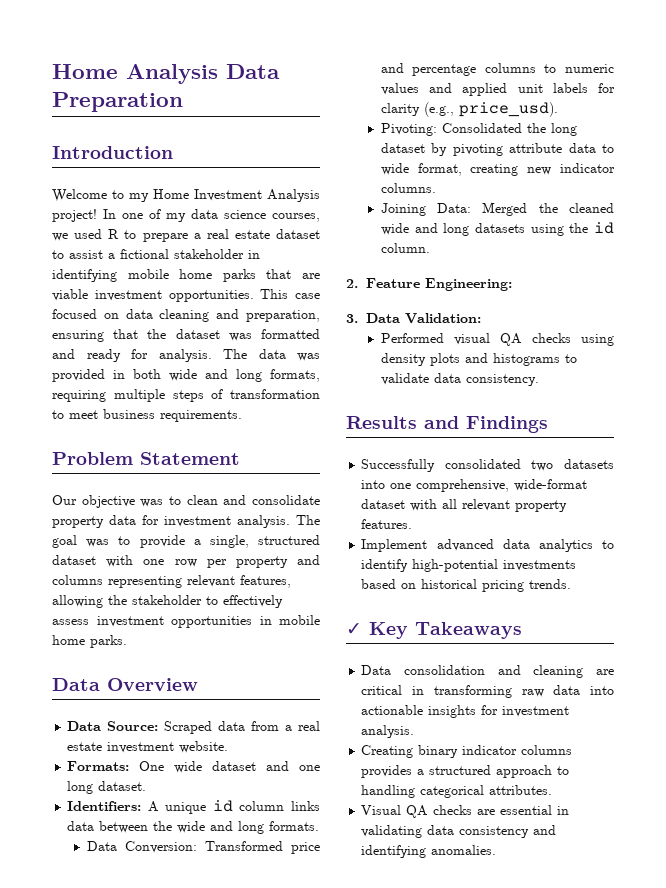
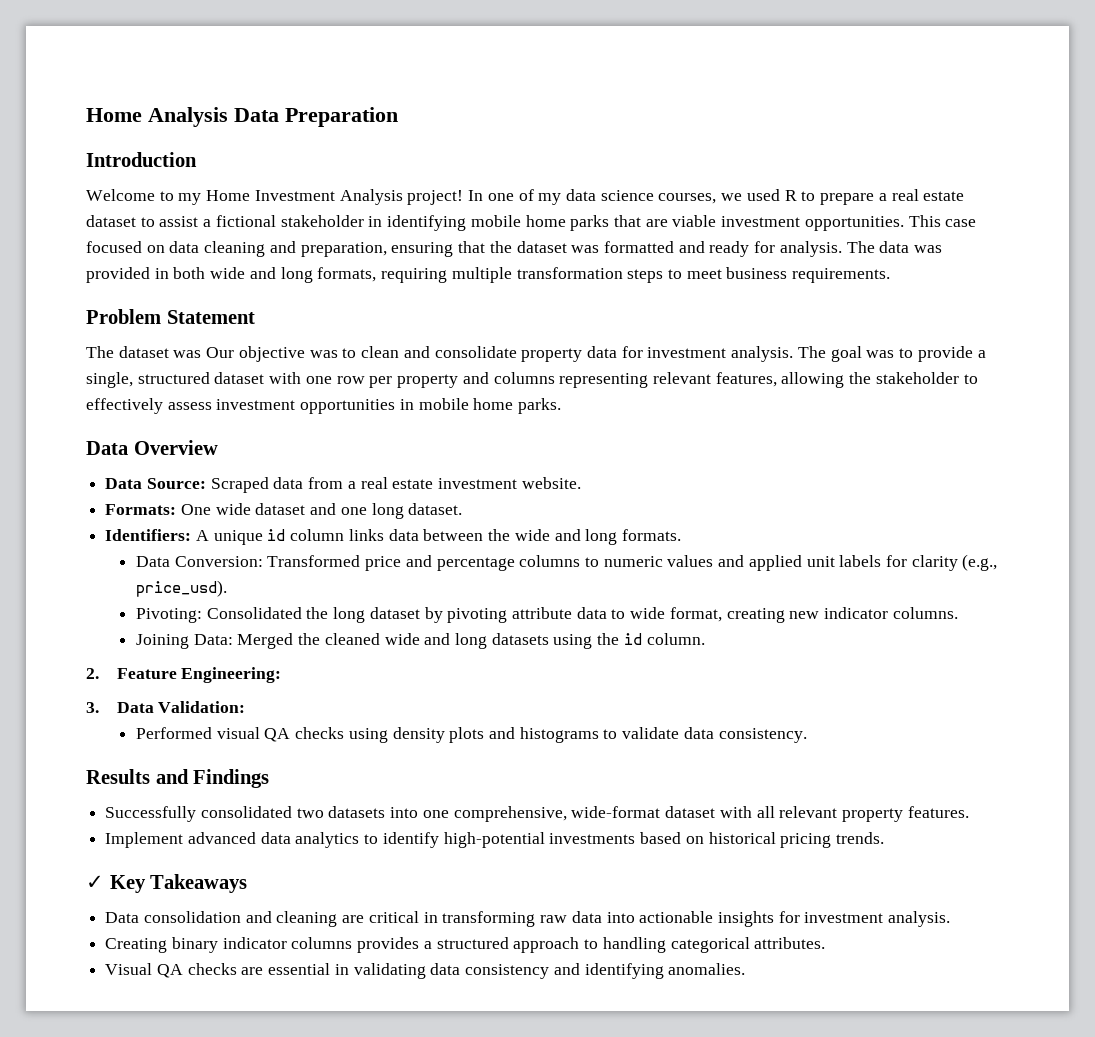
- The data was provided in both wide and long formats, requiring multiple steps of transformation to meet business requirements.
+ The data was provided in both wide and long formats, requiring multiple transformation steps to meet business requirements.
- Our objective was to clean and consolidate property data for investment analysis.
+ The dataset was Our objective was to clean and consolidate property data for investment analysis.

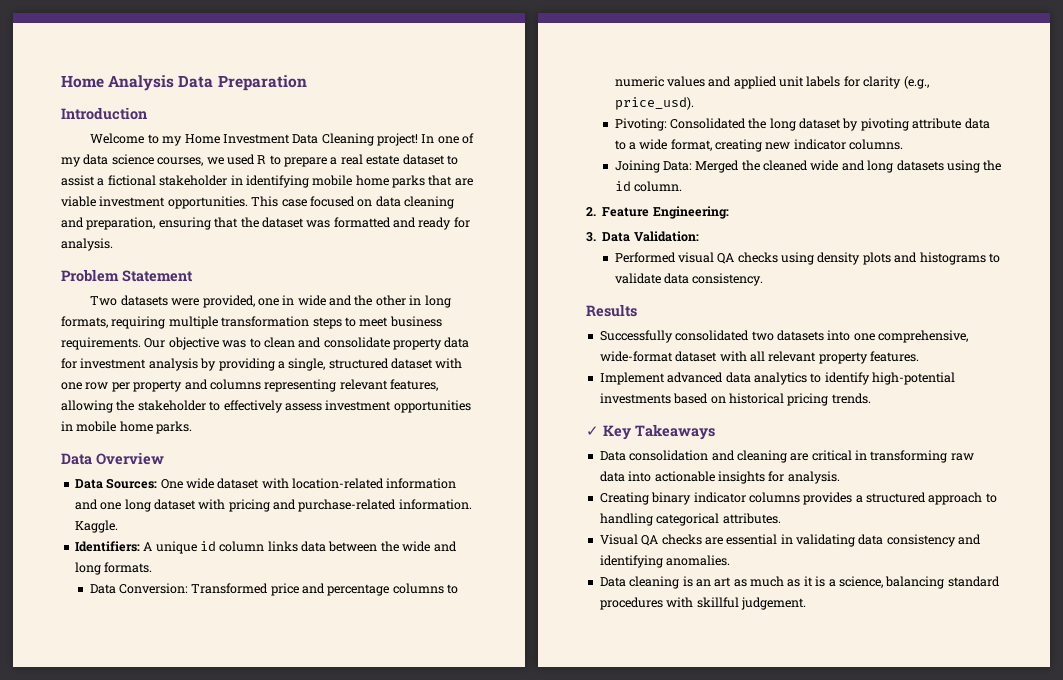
- Welcome to my Home Investment Analysis project!
+ Welcome to my Home Investment Data Cleaning project!
- This case focused on data cleaning and preparation, ensuring that the dataset was formatted and ready for analysis. The data was provided in both wide and long formats, requiring multiple transformation steps to meet business requirements.
+ This case focused on data cleaning and preparation, ensuring that the dataset was formatted and ready for analysis.
  Problem Statement
- The dataset was Our objective was to clean and consolidate property data for investment analysis. The goal was to provide a single, structured dataset with one row per property and columns representing relevant features, allowing the stakeholder to effectively assess investment opportunities in mobile home parks.
+ Two datasets were provided, one in wide and the other in long formats, requiring multiple transformation steps to meet business requirements. Our objective was to clean and consolidate property data for investment analysis by providing a single, structured dataset with one row per property and columns representing relevant features, allowing the stakeholder to effectively assess investment opportunities in mobile home parks.
- Data Source: Scraped data from a real estate investment website.
- Formats: One wide dataset and one long dataset.
+ Data Sources: One wide dataset with location-related information and one long dataset with pricing and purchase-related information. Kaggle.
- Pivoting: Consolidated the long dataset by pivoting attribute data to wide format, creating new indicator columns.
+ Pivoting: Consolidated the long dataset by pivoting attribute data to a wide format, creating new indicator columns.
- Results and Findings
+ Results
- Data consolidation and cleaning are critical in transforming raw data into actionable insights for investment analysis.
+ Data consolidation and cleaning are critical in transforming raw data into actionable insights for analysis.
+ Data cleaning is an art as much as it is a science, balancing standard procedures with skillful judgement.

